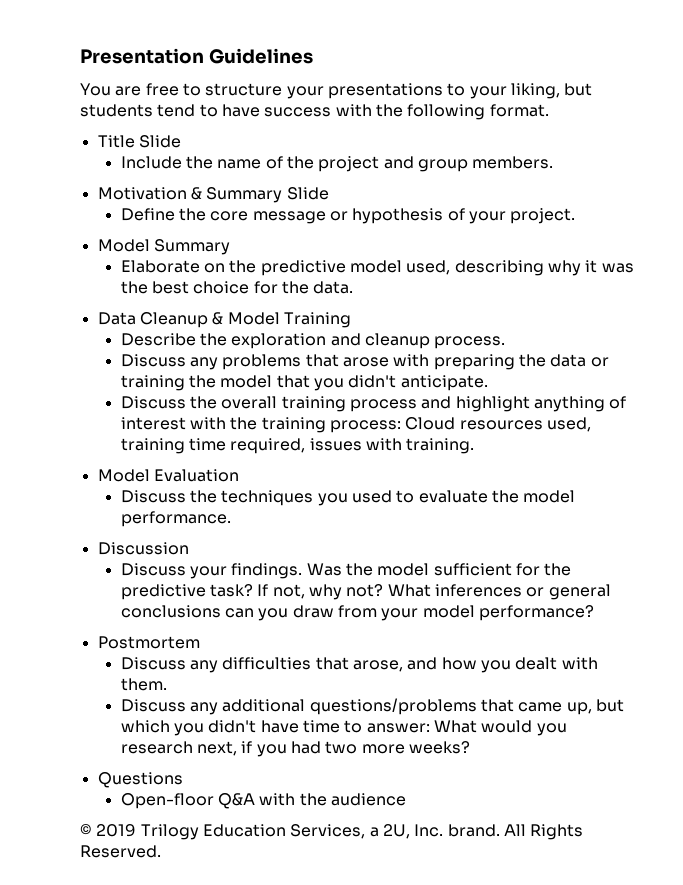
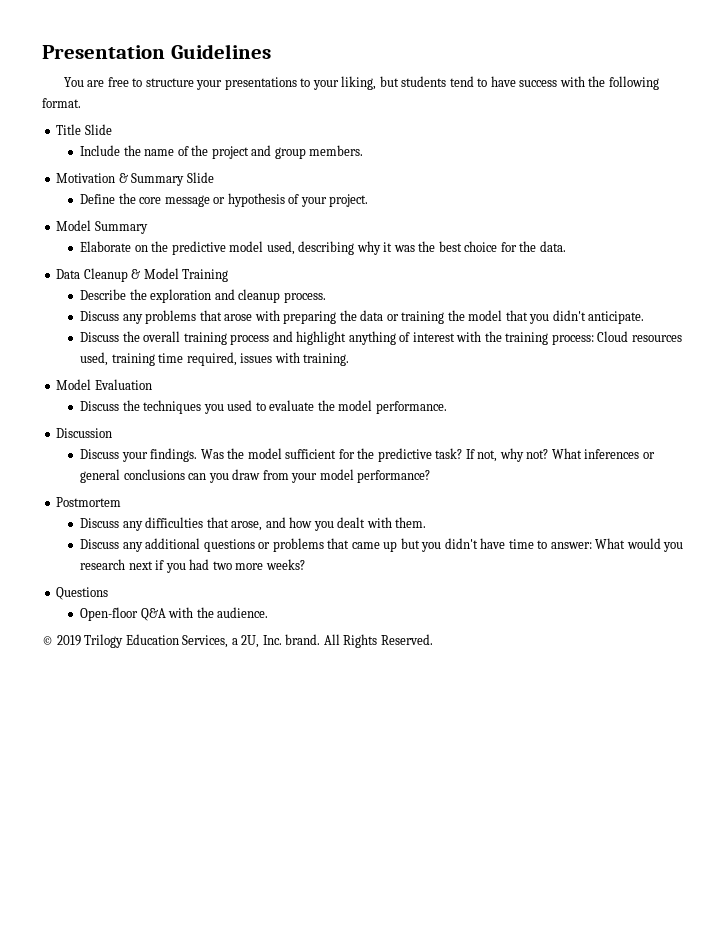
- Discuss any additional questions/problems that came up, but which you didn't have time to answer: What would you research next, if you had two more weeks?
+ Discuss any additional questions or problems that came up but you didn't have time to answer: What would you research next if you had two more weeks?
- Open-floor Q&A with the audience
+ Open-floor Q&A with the audience.

